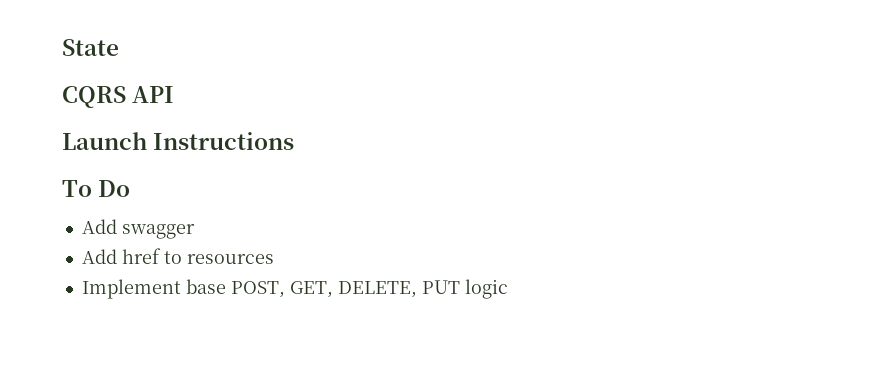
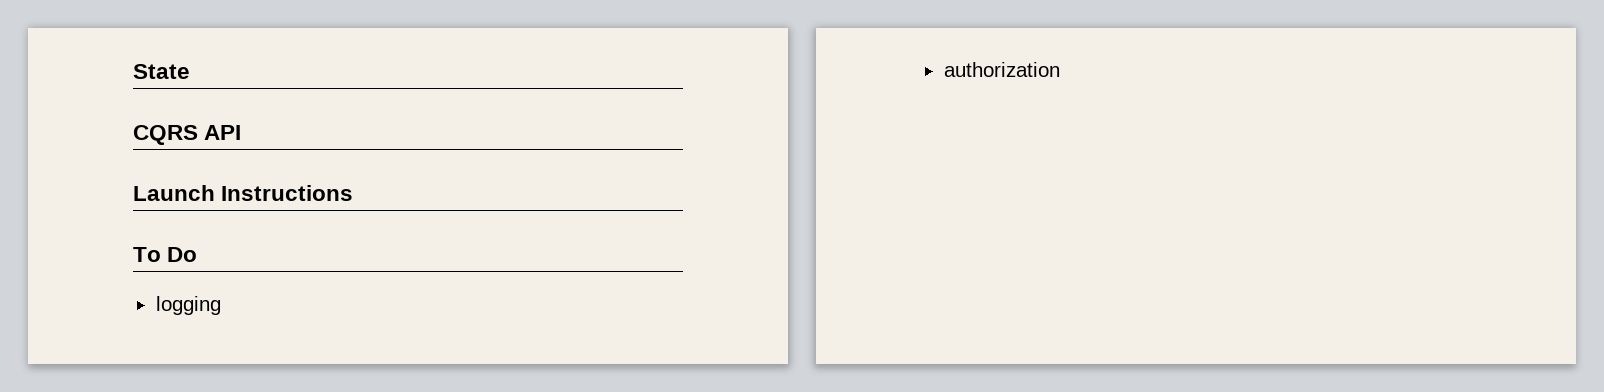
- Add swagger
- Add href to resources
- Implement base POST, GET, DELETE, PUT logic
+ logging
+ authorization

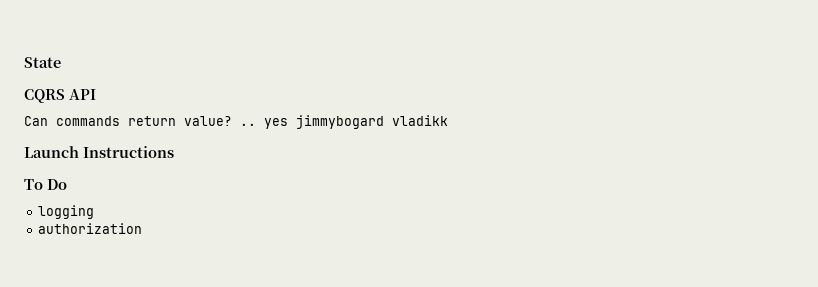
+ Can commands return value? .. yes jimmybogard vladikk

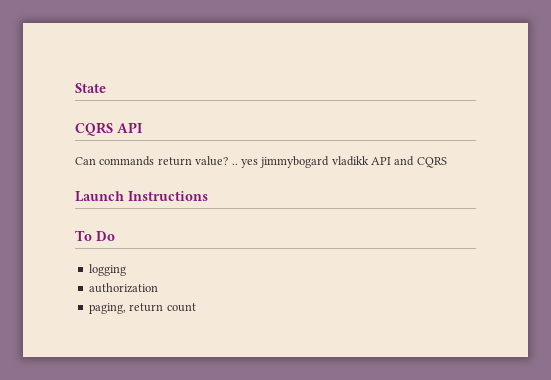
- Can commands return value? .. yes jimmybogard vladikk
+ Can commands return value? .. yes jimmybogard vladikk API and CQRS
+ paging, return count

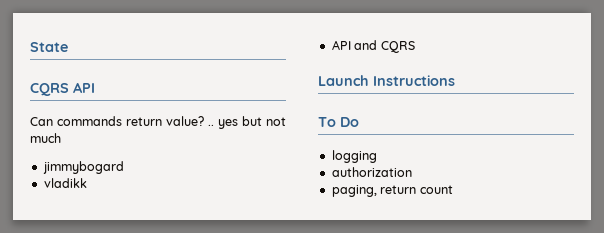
- Can commands return value? .. yes jimmybogard vladikk API and CQRS
+ Can commands return value? .. yes but not much
+ jimmybogard
+ vladikk
+ API and CQRS

